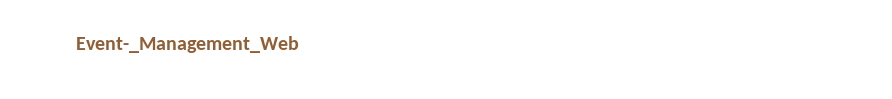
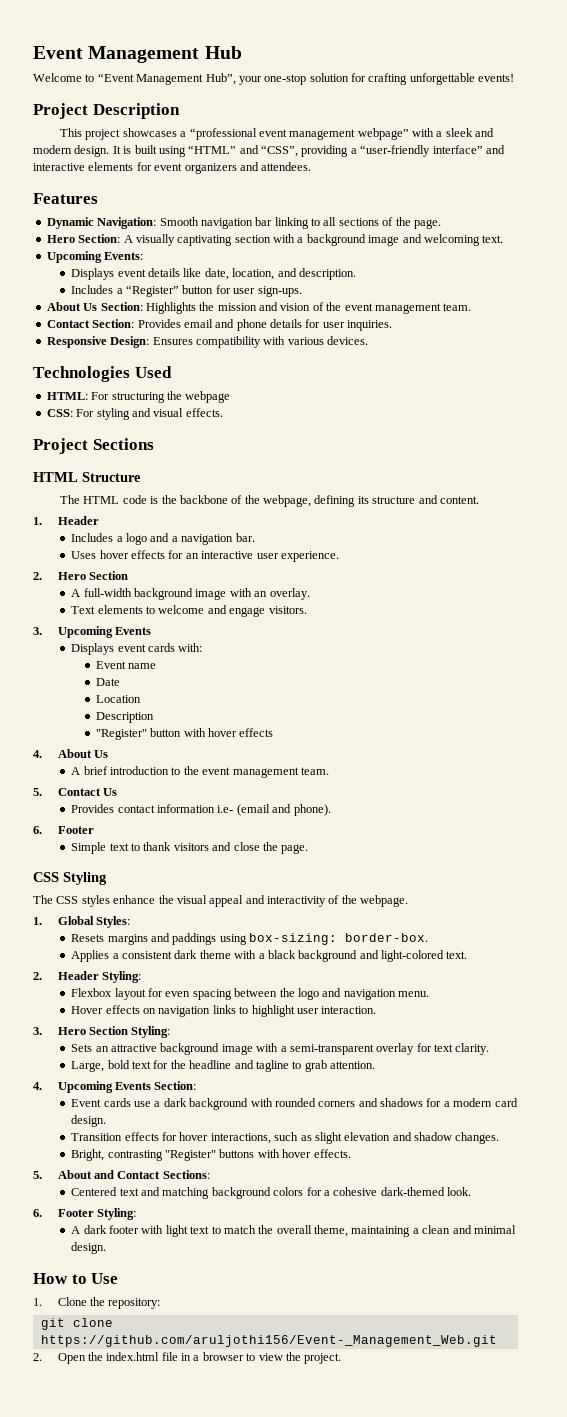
- Event-_Management_Web
+ Event Management Hub
+ Welcome to “Event Management Hub”, your one-stop solution for crafting unforgettable events!
+ Project Description
+ This project showcases a “professional event management webpage” with a sleek and modern design. It is built using “HTML” and “CSS”, providing a “user-friendly interface” and interactive elements for event organizers and attendees.
+ Features
+ Dynamic Navigation: Smooth navigation bar linking to all sections of the page.
+ Hero Section: A visually captivating section with a background image and welcoming text.
+ Upcoming Events:
+ Displays event details like date, location, and description.
+ Includes a “Register” button for user sign-ups.
+ About Us Section: Highlights the mission and vision of the event management team.
+ Contact Section: Provides email and phone details for user inquiries.
+ Responsive Design: Ensures compatibility with various devices.
+ Technologies Used
+ HTML: For structuring the webpage
+ CSS: For styling and visual effects.
+ Project Sections
+ HTML Structure
+ The HTML code is the backbone of the webpage, defining its structure and content.
+ 1. Header
+ Includes a logo and a navigation bar.
+ Uses hover effects for an interactive user experience.
+ 2. Hero Section
+ A full-width background image with an overlay.
+ Text elements to welcome and engage visitors.
+ 3. Upcoming Events
+ Displays event cards with:
+ Event name
+ Date
+ Location
+ Description
+ "Register" button with hover effects
+ 4. About Us
+ A brief introduction to the event management team.
+ 5. Contact Us
+ Provides contact information i.e- (email and phone).
+ 6. Footer
+ Simple text to thank visitors and close the page.
+ CSS Styling
+ The CSS styles enhance the visual appeal and interactivity of the webpage.
+ 1. Global Styles:
+ Resets margins and paddings using box-sizing: border-box.
+ Applies a consistent dark theme with a black background and light-colored text.
+ 2. Header Styling:
+ Flexbox layout for even spacing between the logo and navigation menu.
+ Hover effects on navigation links to highlight user interaction.
+ 3. Hero Section Styling:
+ Sets an attractive background image with a semi-transparent overlay for text clarity.
+ Large, bold text for the headline and tagline to grab attention.
+ 4. Upcoming Events Section:
+ Event cards use a dark background with rounded corners and shadows for a modern card design.
+ Transition effects for hover interactions, such as slight elevation and shadow changes.
+ Bright, contrasting "Register" buttons with hover effects.
+ 5. About and Contact Sections:
+ Centered text and matching background colors for a cohesive dark-themed look.
+ 6. Footer Styling:
+ A dark footer with light text to match the overall theme, maintaining a clean and minimal design.
+ How to Use
+ 1. Clone the repository:
+ git clone https://github.com/aruljothi156/Event-_Management_Web.git
+ 2. Open the index.html file in a browser to view the project.

